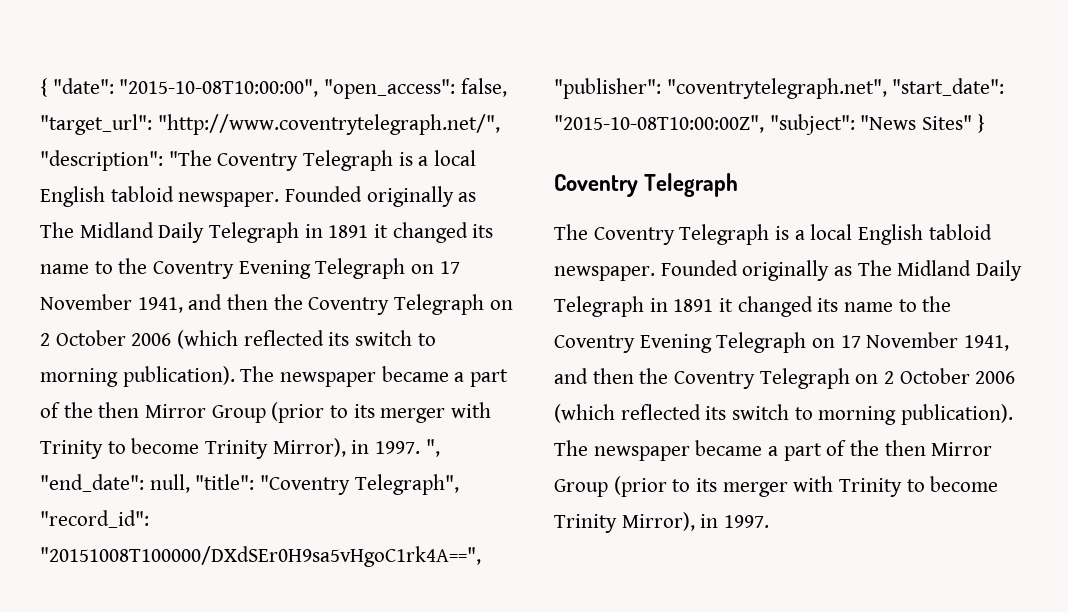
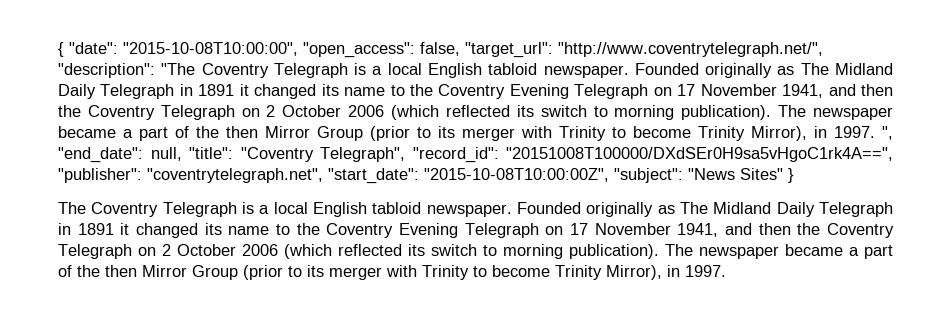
  ", "end_date": null, "title": "Coventry Telegraph", "record_id": "20151008T100000/DXdSEr0H9sa5vHgoC1rk4A==", "publisher": "coventrytelegraph.net", "start_date": "2015-10-08T10:00:00Z", "subject": "News Sites" }
- Coventry Telegraph

